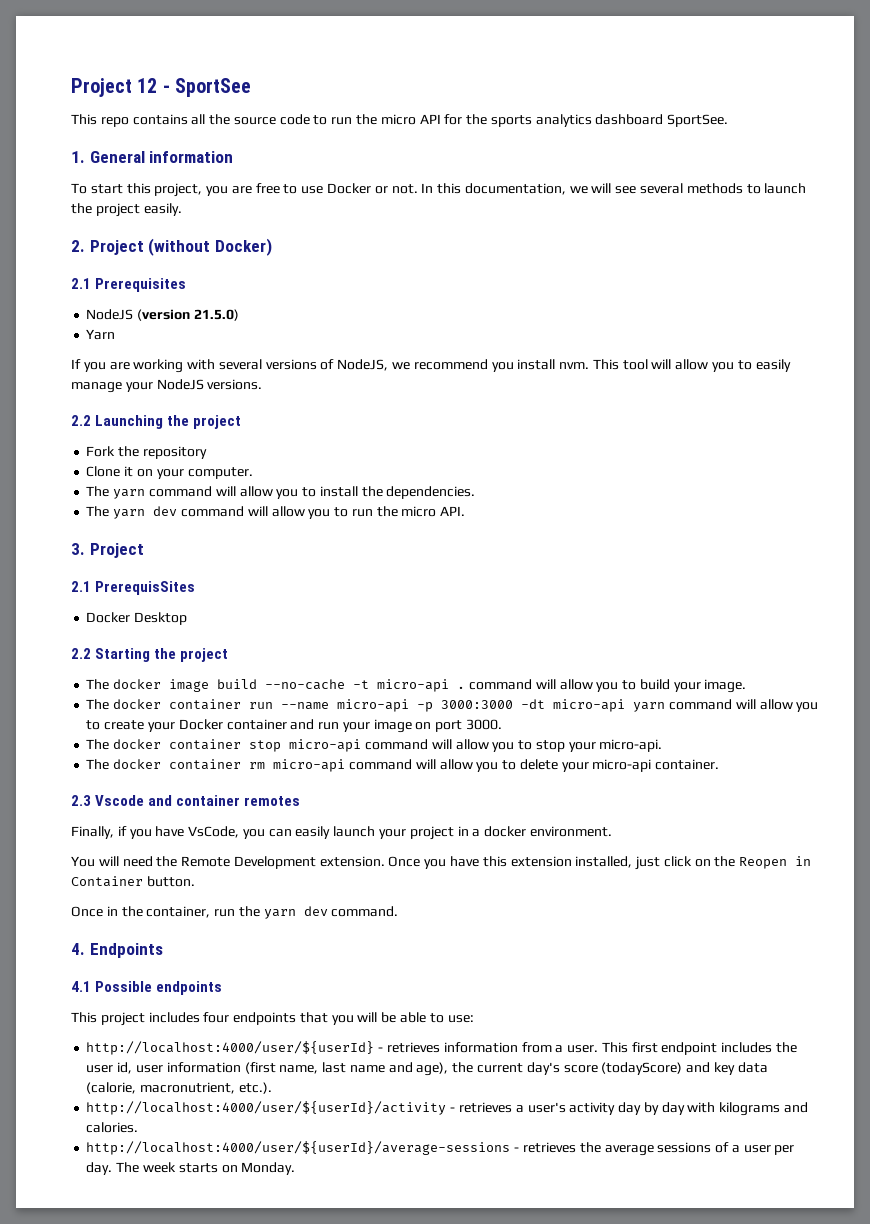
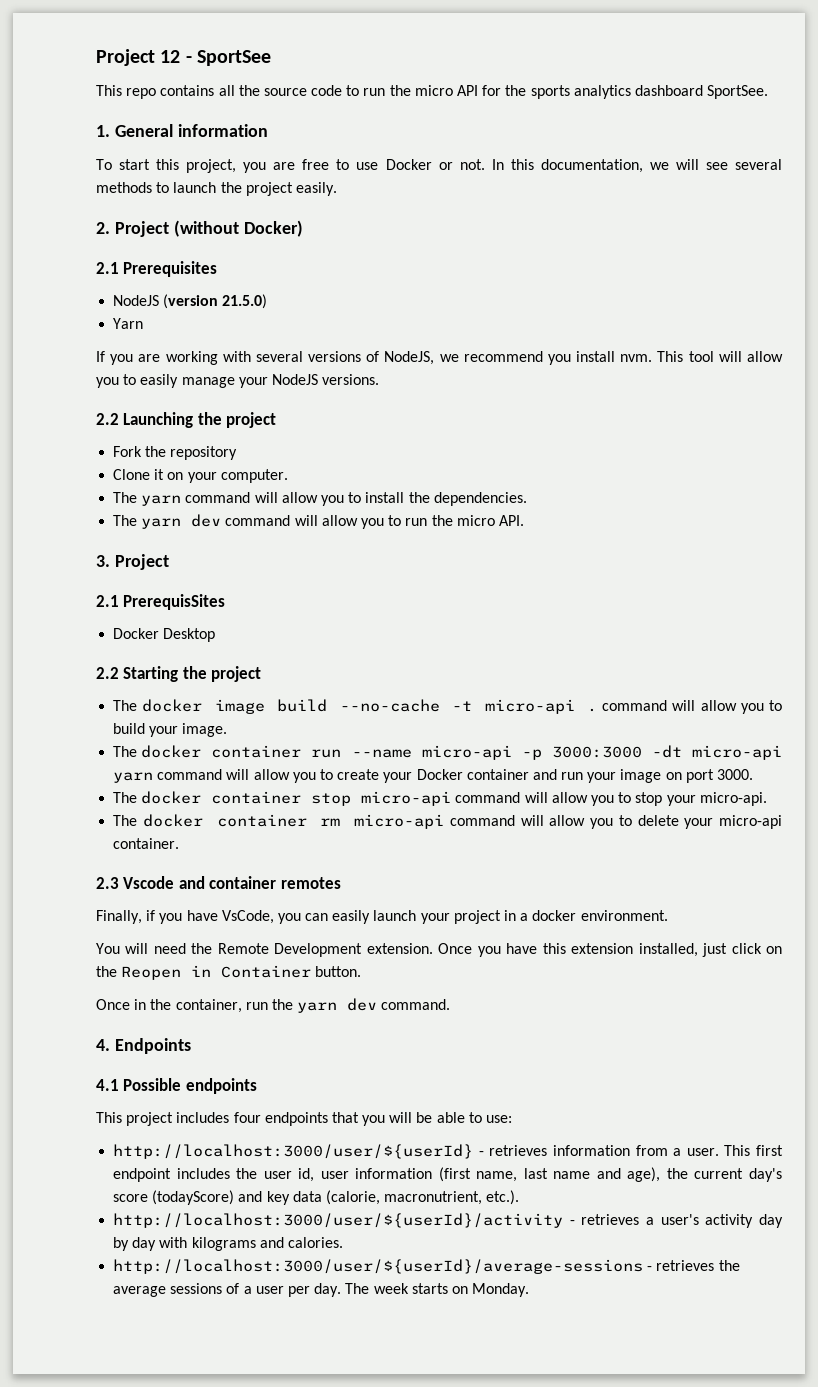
- http://localhost:4000/user/${userId} - retrieves information from a user.
+ http://localhost:3000/user/${userId} - retrieves information from a user.
- http://localhost:4000/user/${userId}/activity - retrieves a user's activity day by day with kilograms and calories.
+ http://localhost:3000/user/${userId}/activity - retrieves a user's activity day by day with kilograms and calories.
- http://localhost:4000/user/${userId}/average-sessions - retrieves the average sessions of a user per day.
+ http://localhost:3000/user/${userId}/average-sessions - retrieves the average sessions of a user per day.

